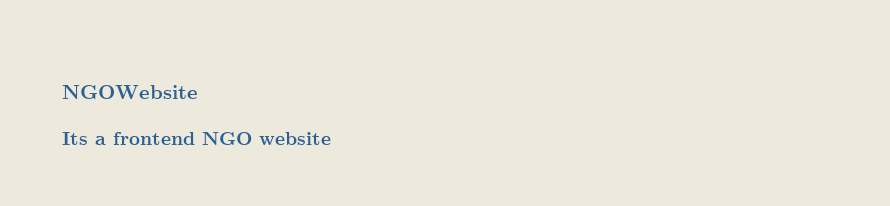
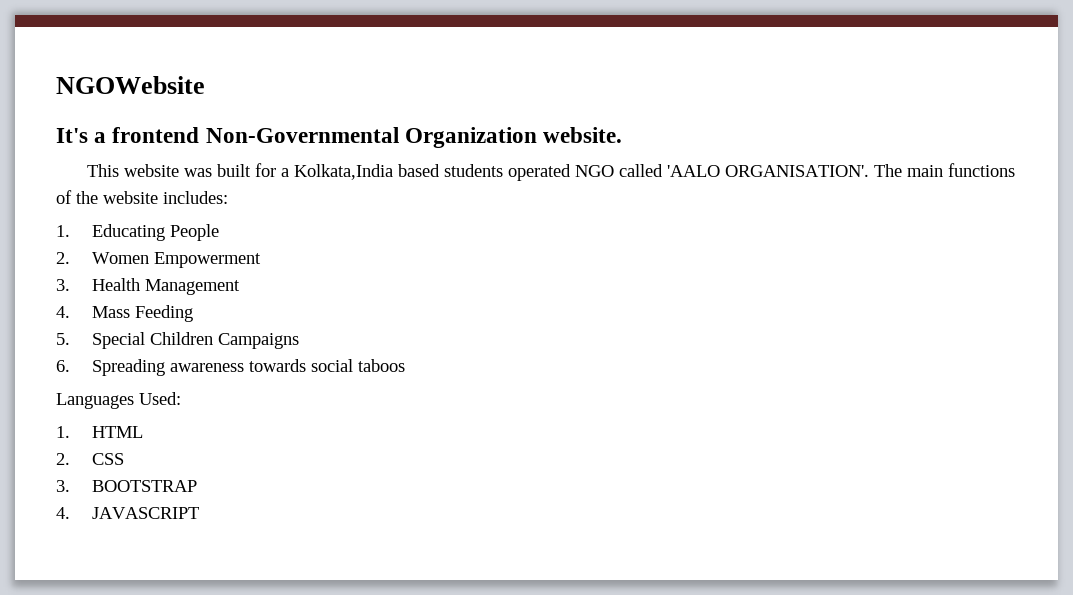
- Its a frontend NGO website
+ It's a frontend Non-Governmental Organization website.
+ This website was built for a Kolkata,India based students operated NGO called 'AALO ORGANISATION'. The main functions of the website includes:
+ 1. Educating People
+ 2. Women Empowerment
+ 3. Health Management
+ 4. Mass Feeding
+ 5. Special Children Campaigns
+ 6. Spreading awareness towards social taboos
+ Languages Used:
+ 1. HTML
+ 2. CSS
+ 3. BOOTSTRAP
+ 4. JAVASCRIPT

